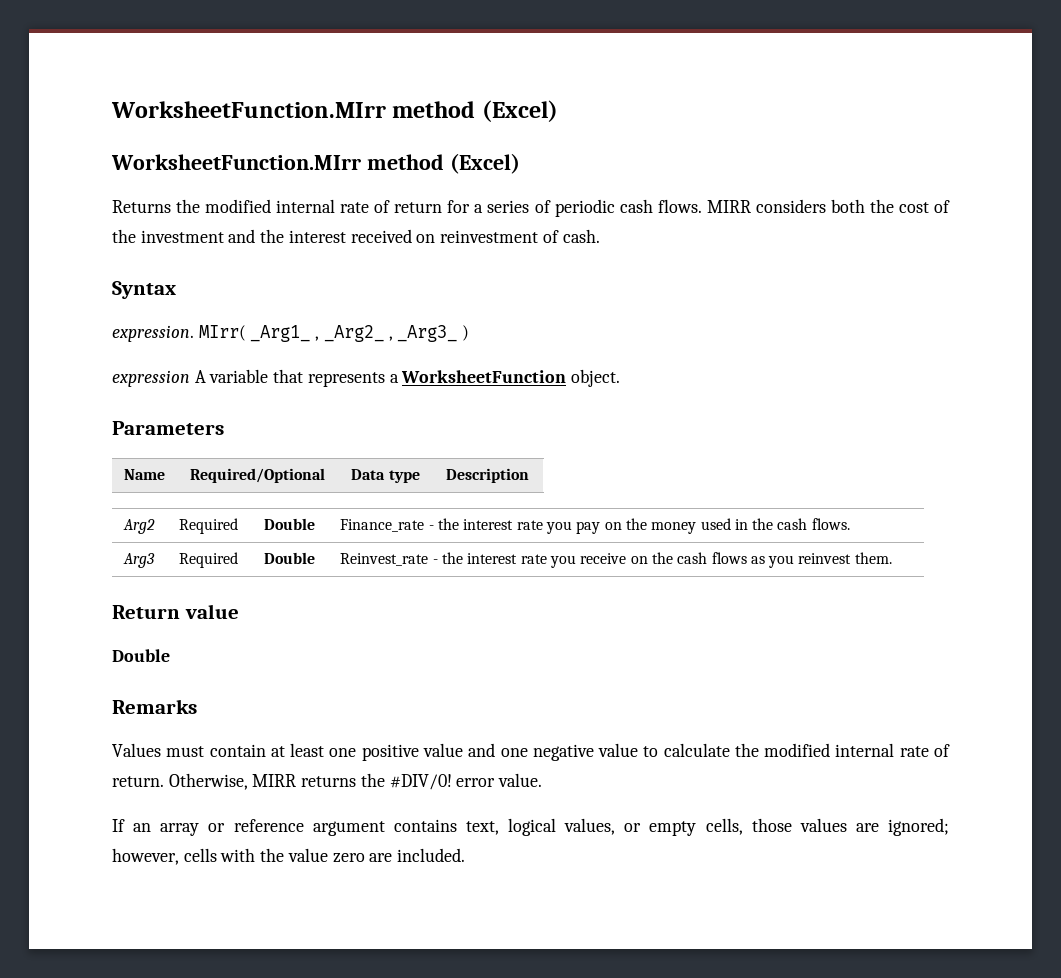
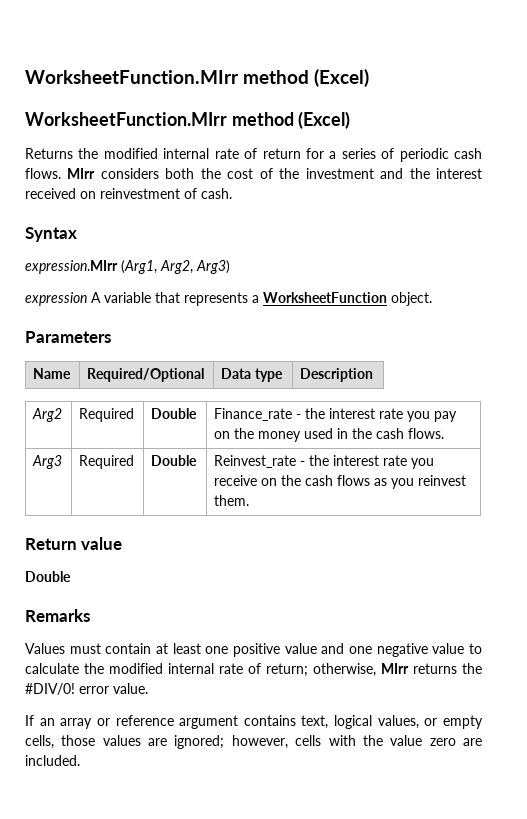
- MIRR considers both the cost of the investment and the interest received on reinvestment of cash.
+ MIrr considers both the cost of the investment and the interest received on reinvestment of cash.
- expression. MIrr( _Arg1_ , _Arg2_ , _Arg3_ )
+ expression.MIrr (Arg1, Arg2, Arg3)
- Values must contain at least one positive value and one negative value to calculate the modified internal rate of return. Otherwise, MIRR returns the #DIV/0! error value.
+ Values must contain at least one positive value and one negative value to calculate the modified internal rate of return; otherwise, MIrr returns the #DIV/0! error value.

